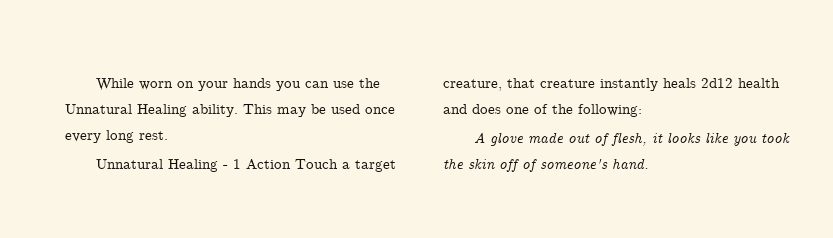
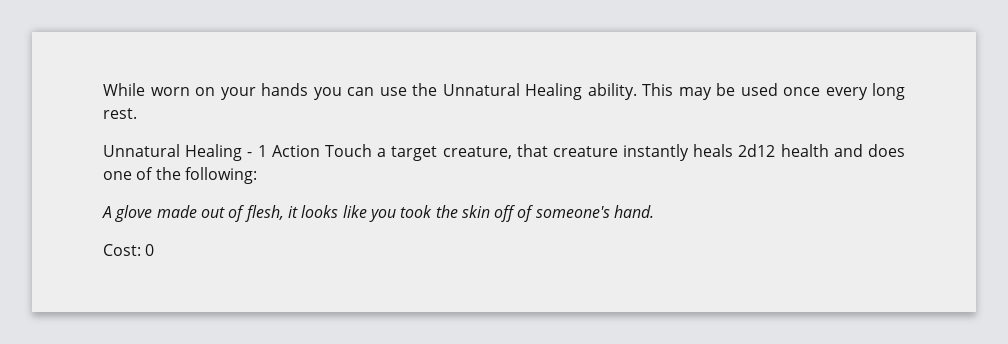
+ Cost: 0

